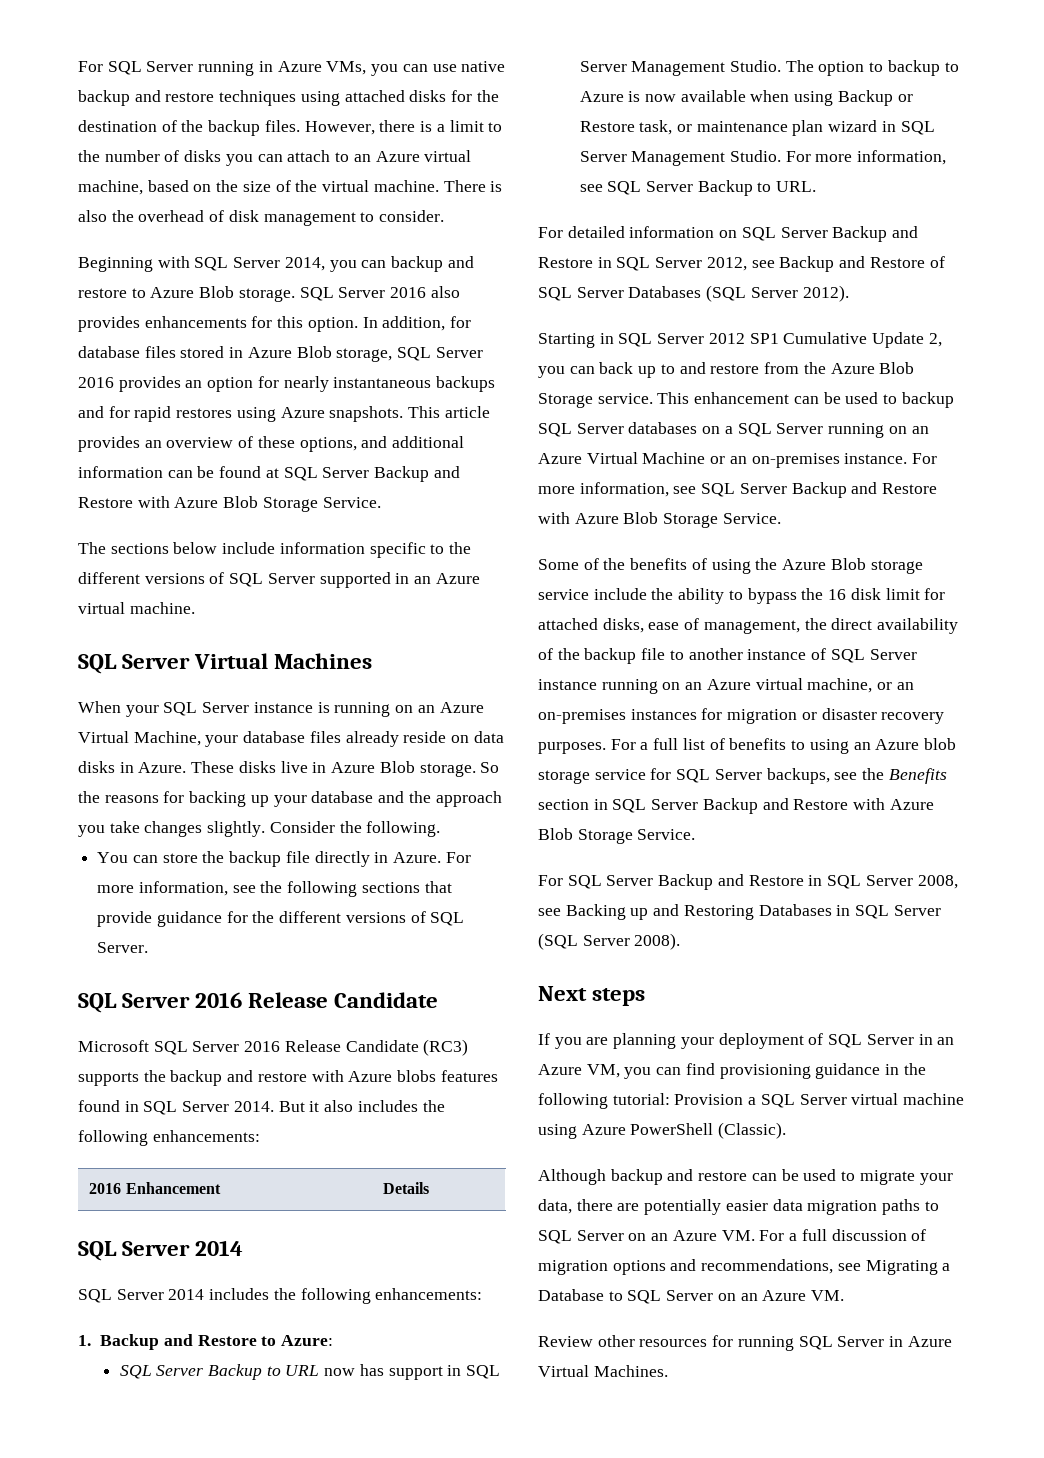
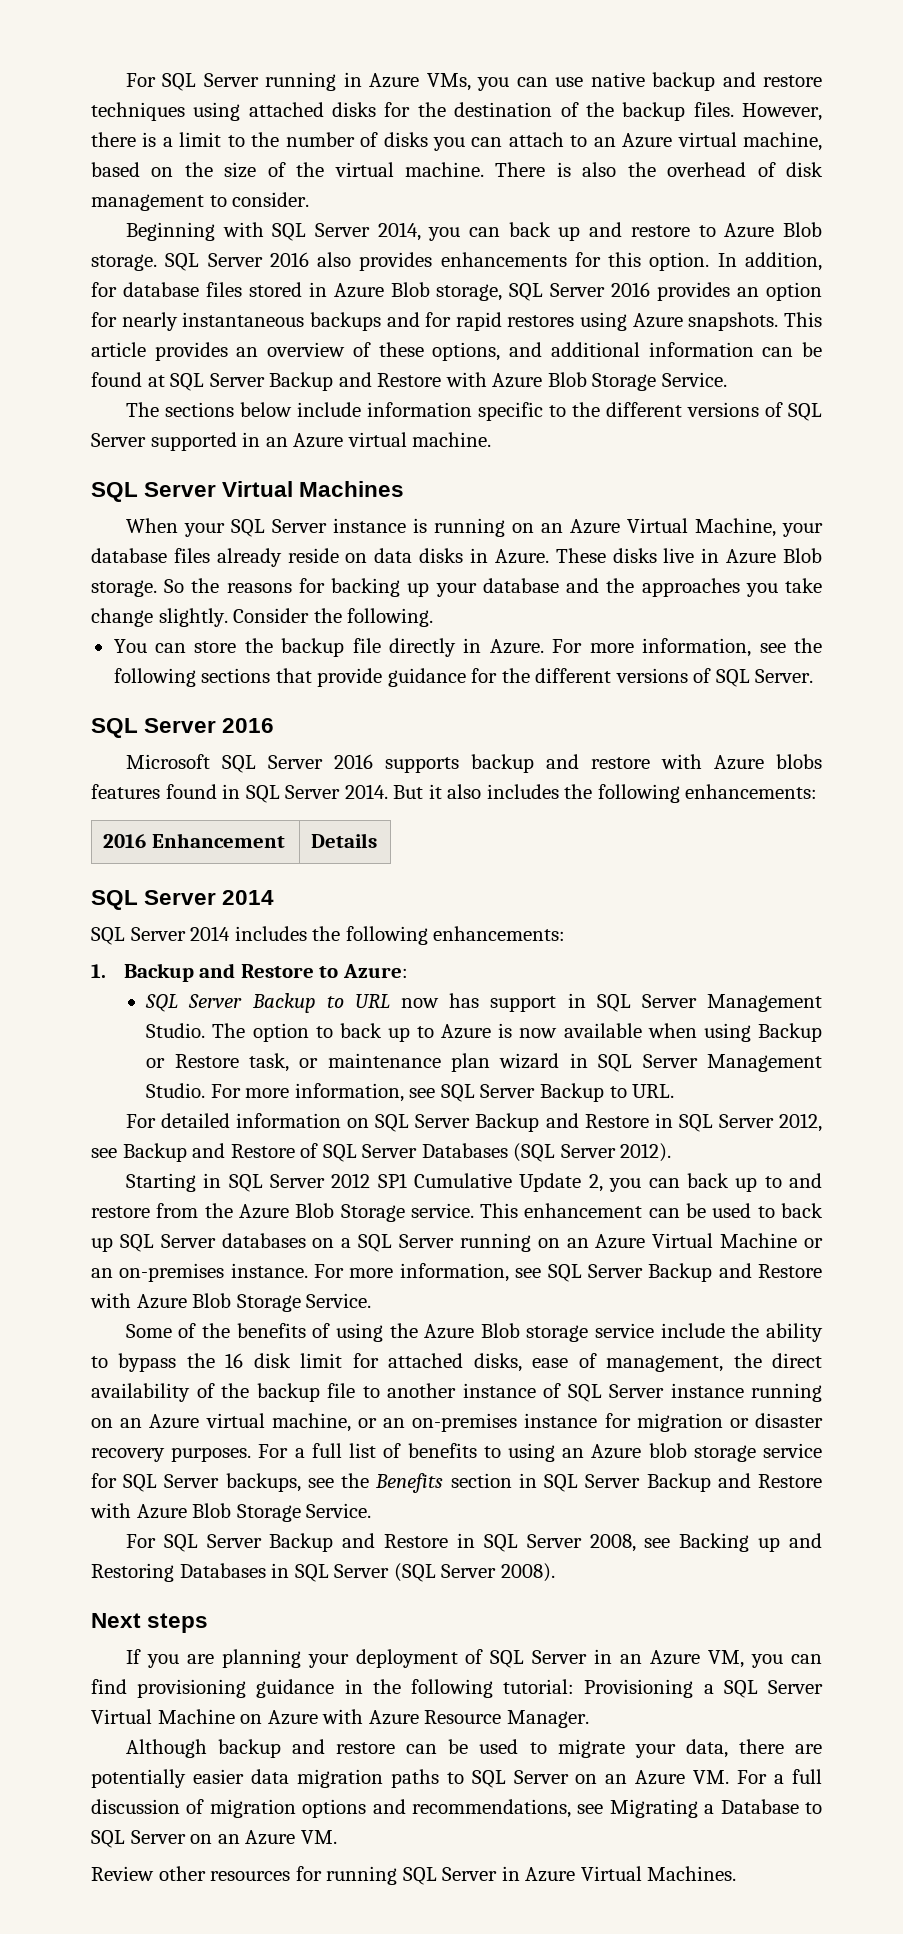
- Beginning with SQL Server 2014, you can backup and restore to Azure Blob storage.
+ Beginning with SQL Server 2014, you can back up and restore to Azure Blob storage.
- So the reasons for backing up your database and the approach you take changes slightly.
+ So the reasons for backing up your database and the approaches you take change slightly.
  For more information, see the following sections that provide guidance for the different versions of SQL Server.
- SQL Server 2016 Release Candidate
+ SQL Server 2016
- Microsoft SQL Server 2016 Release Candidate (RC3) supports the backup and restore with Azure blobs features found in SQL Server 2014.
+ Microsoft SQL Server 2016 supports backup and restore with Azure blobs features found in SQL Server 2014.
- The option to backup to Azure is now available when using Backup or Restore task, or maintenance plan wizard in SQL Server Management Studio.
+ The option to back up to Azure is now available when using Backup or Restore task, or maintenance plan wizard in SQL Server Management Studio.
- This enhancement can be used to backup SQL Server databases on a SQL Server running on an Azure Virtual Machine or an on-premises instance.
+ This enhancement can be used to back up SQL Server databases on a SQL Server running on an Azure Virtual Machine or an on-premises instance.
- Some of the benefits of using the Azure Blob storage service include the ability to bypass the 16 disk limit for attached disks, ease of management, the direct availability of the backup file to another instance of SQL Server instance running on an Azure virtual machine, or an on-premises instances for migration or disaster recovery purposes.
+ Some of the benefits of using the Azure Blob storage service include the ability to bypass the 16 disk limit for attached disks, ease of management, the direct availability of the backup file to another instance of SQL Server instance running on an Azure virtual machine, or an on-premises instance for migration or disaster recovery purposes.
- If you are planning your deployment of SQL Server in an Azure VM, you can find provisioning guidance in the following tutorial: Provision a SQL Server virtual machine using Azure PowerShell (Classic).
+ If you are planning your deployment of SQL Server in an Azure VM, you can find provisioning guidance in the following tutorial: Provisioning a SQL Server Virtual Machine on Azure with Azure Resource Manager.

